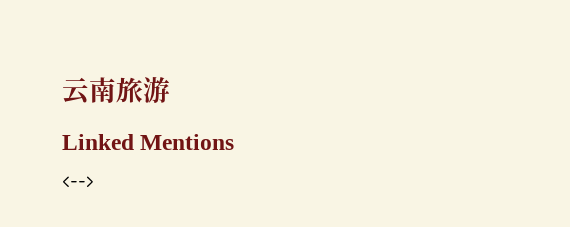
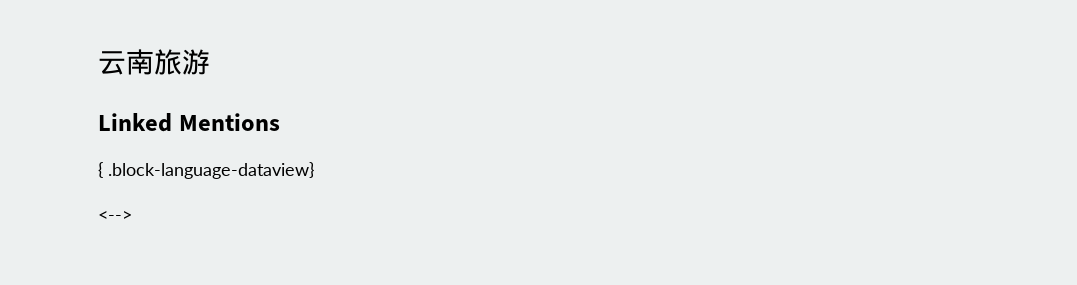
+ { .block-language-dataview}

